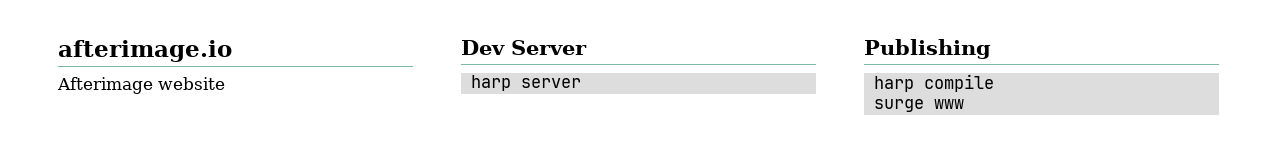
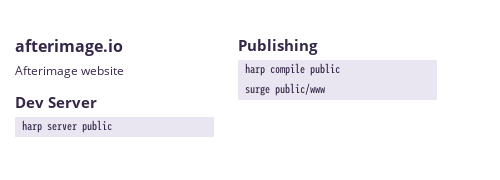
- harp server
+ harp server public
- harp compile
+ harp compile public
- surge www
+ surge public/www

